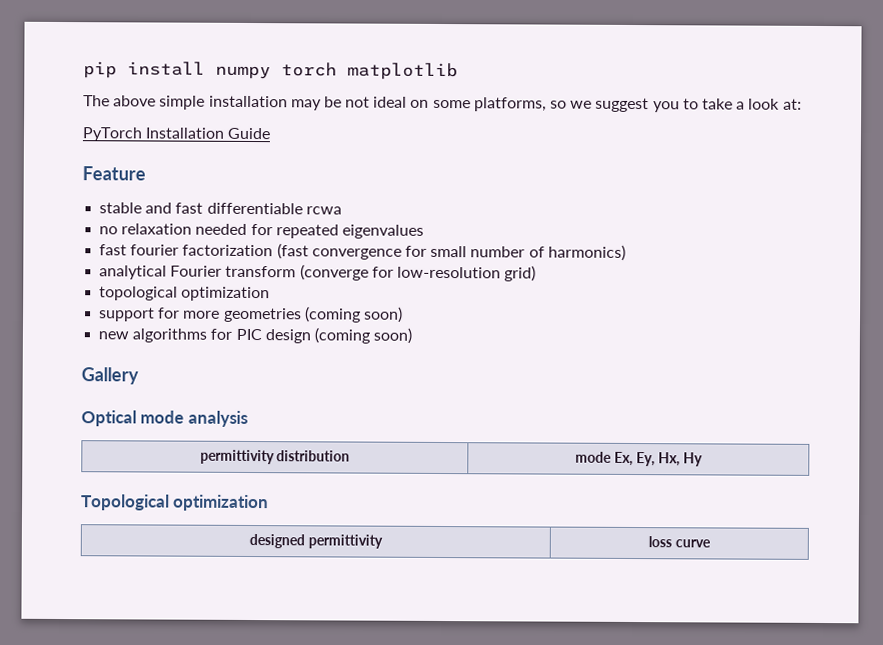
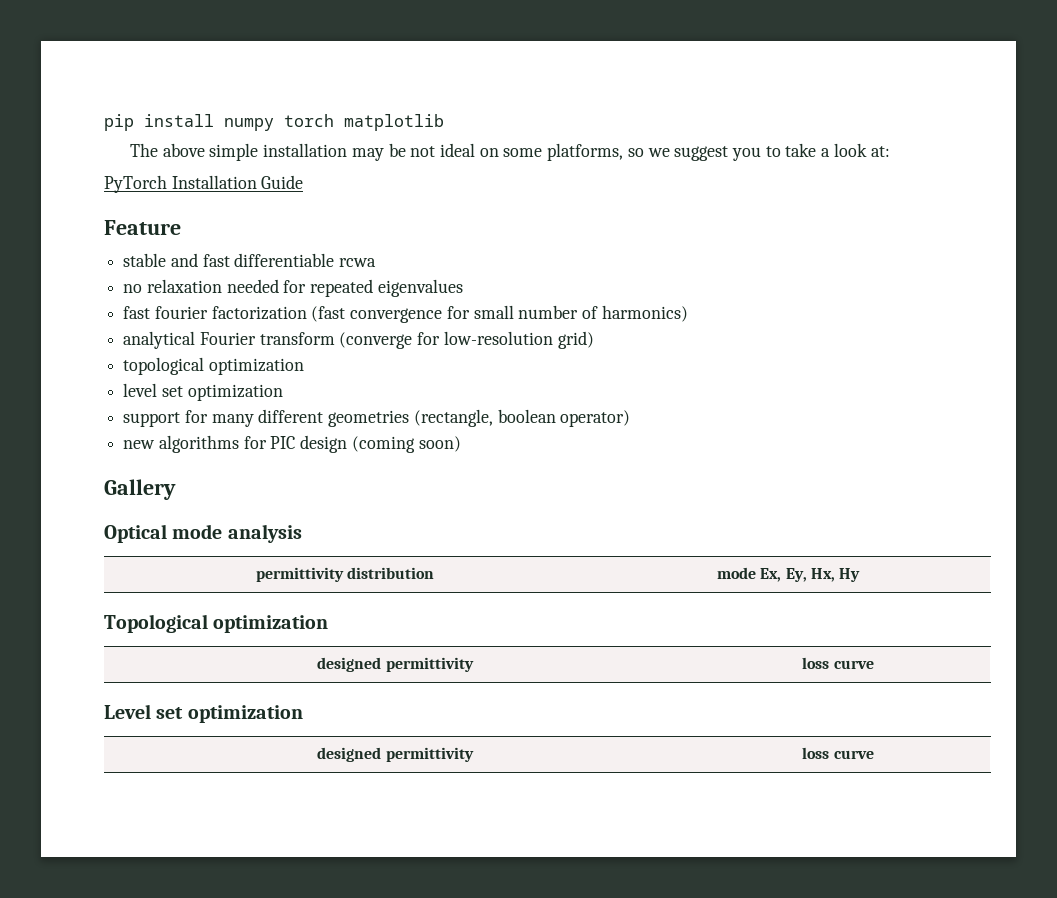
+ level set optimization
- support for more geometries (coming soon)
+ support for many different geometries (rectangle, boolean operator)
+ Level set optimization
+ designed permittivity | loss curve

